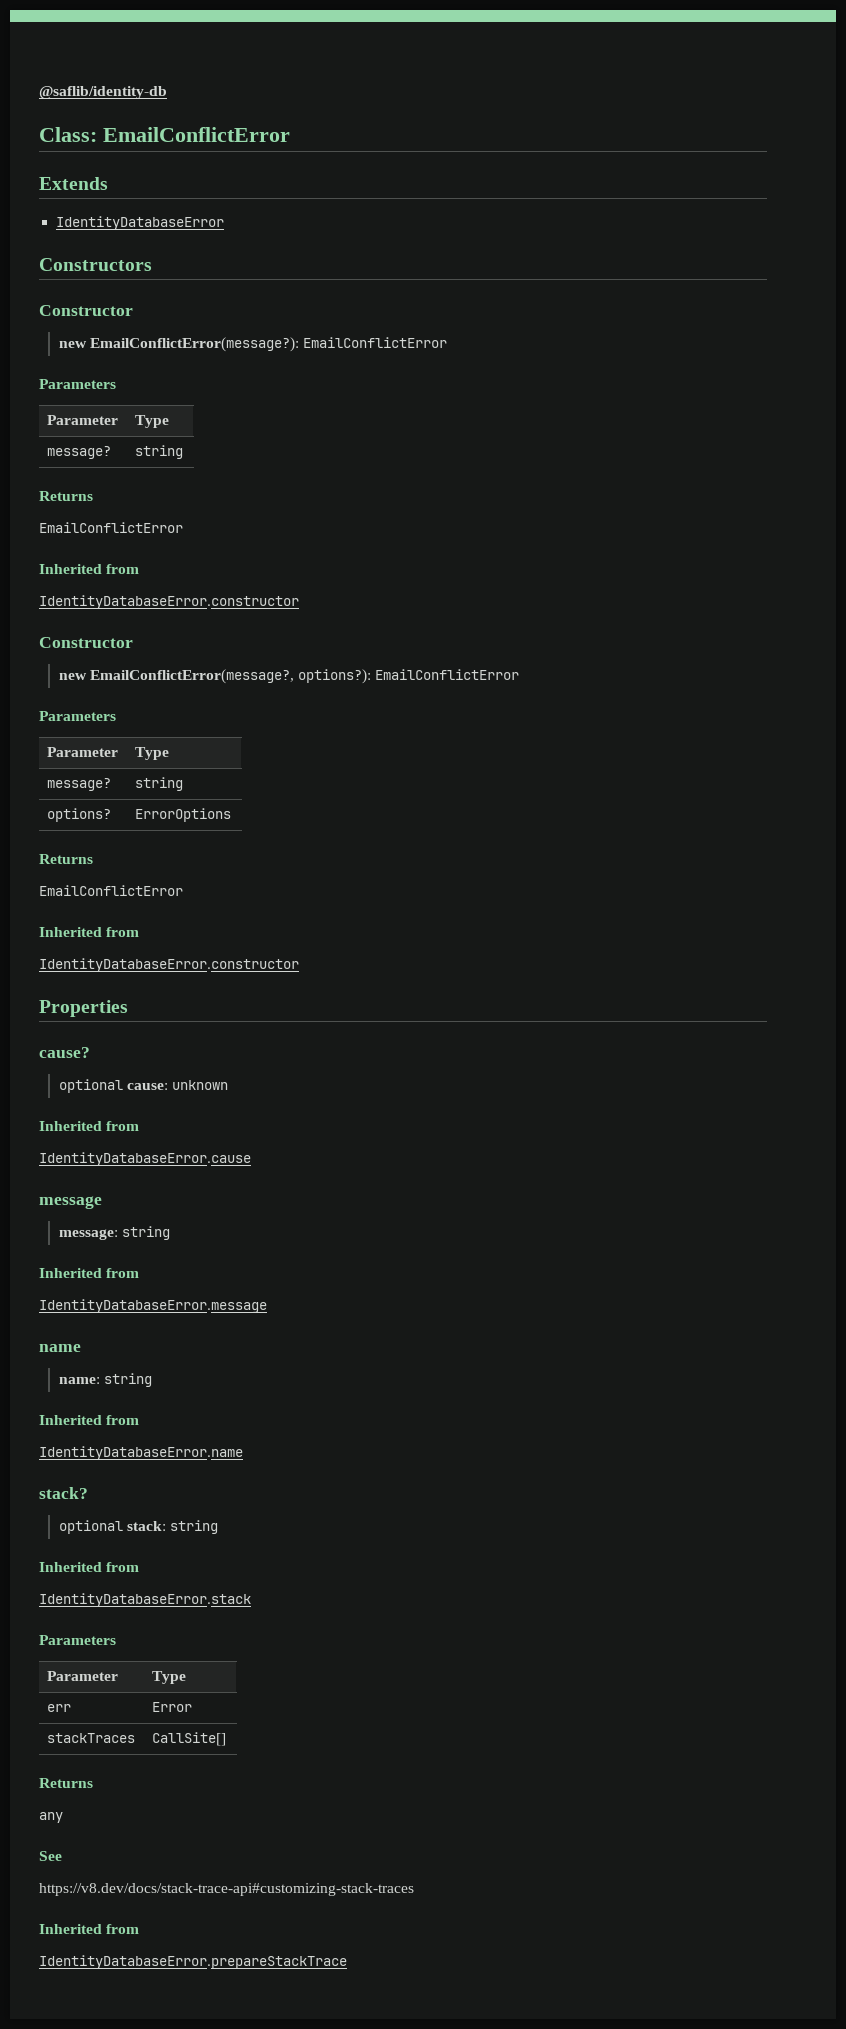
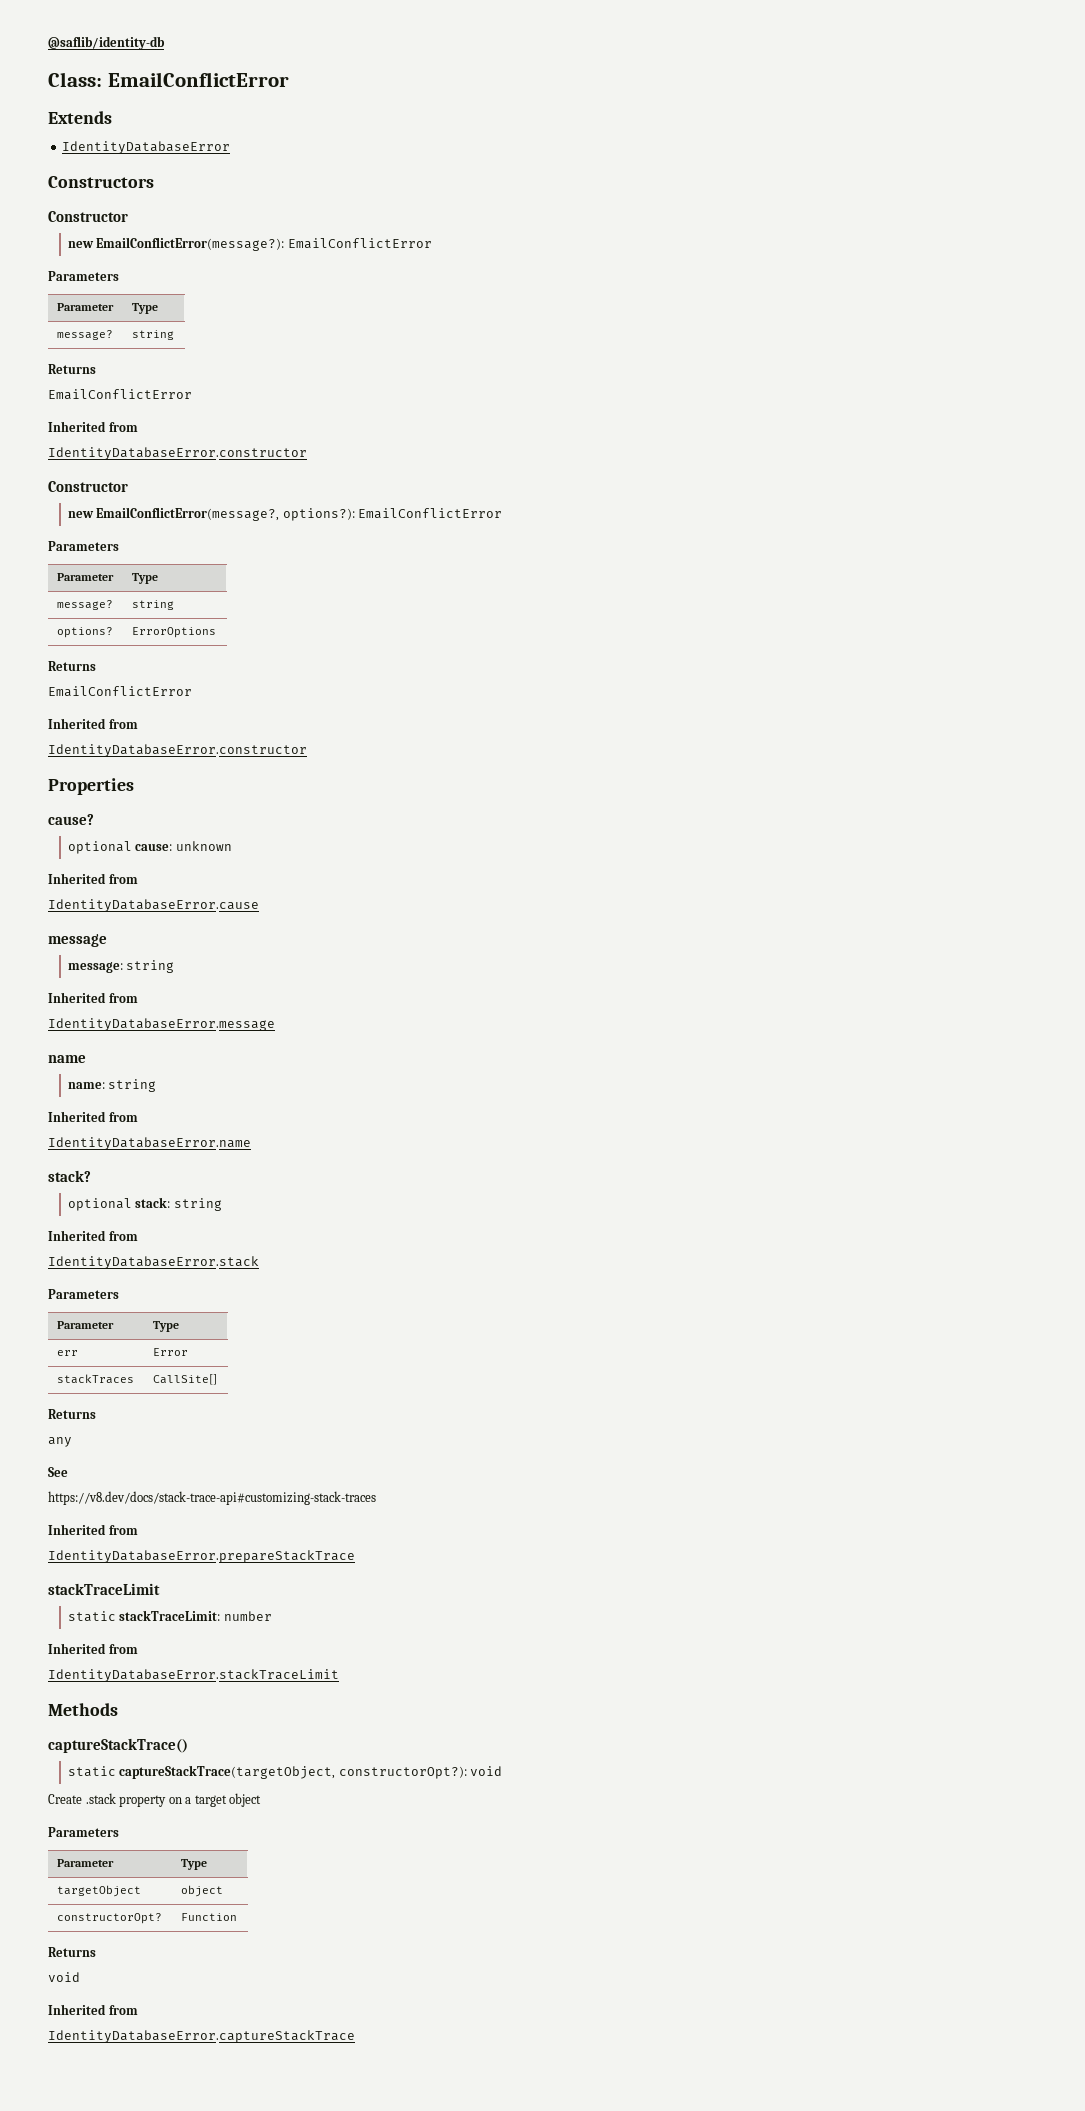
+ stackTraceLimit
+ static stackTraceLimit: number
+ Inherited from
+ IdentityDatabaseError.stackTraceLimit
+ Methods
+ captureStackTrace()
+ static captureStackTrace(targetObject, constructorOpt?): void
+ Create .stack property on a target object
+ Parameters
+ Parameter | Type
+ targetObject | object
+ constructorOpt? | Function
+ Returns
+ void
+ Inherited from
+ IdentityDatabaseError.captureStackTrace

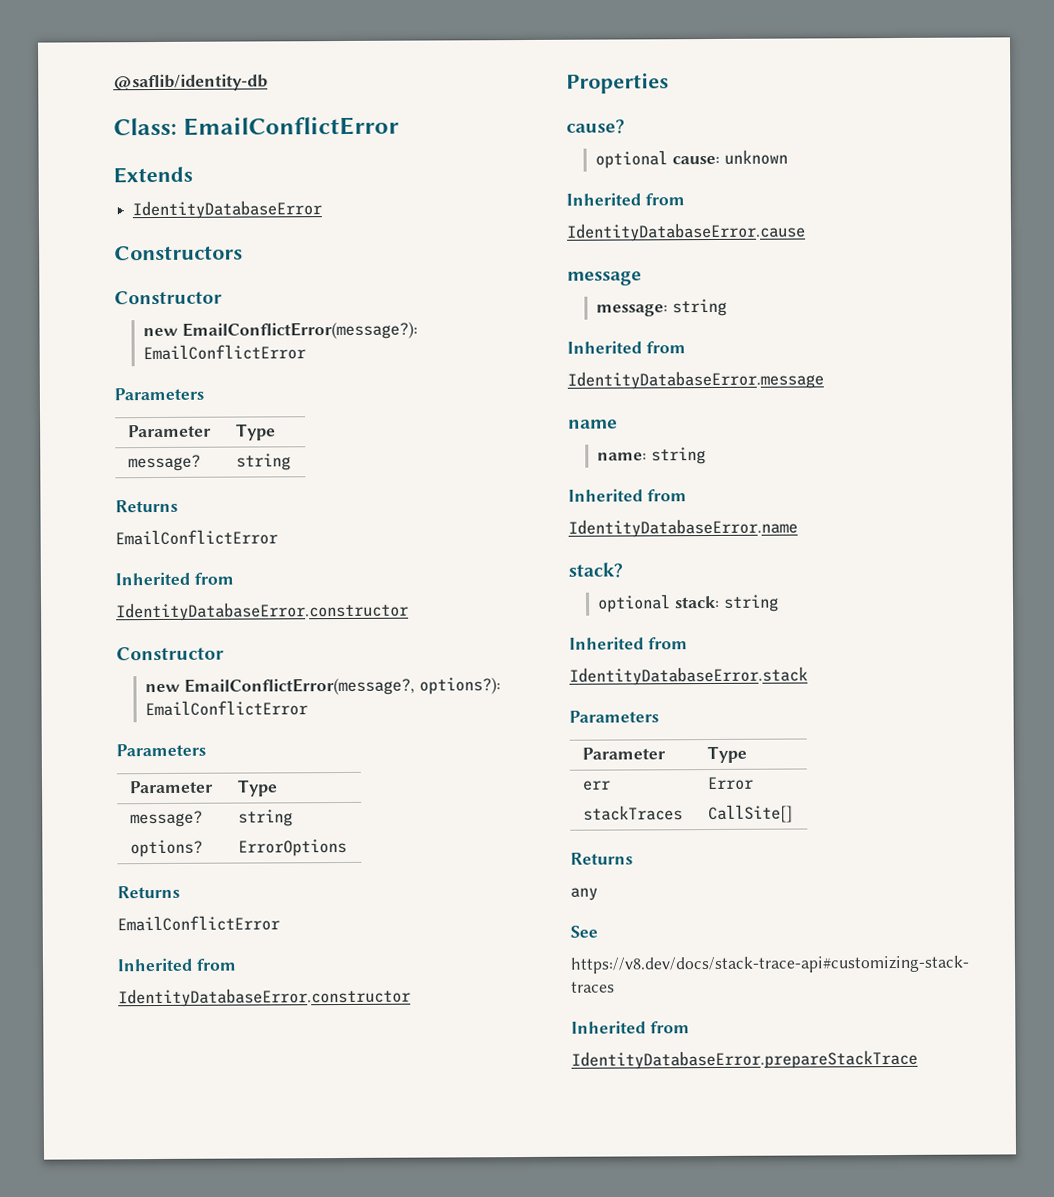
- stackTraceLimit
- static stackTraceLimit: number
- Inherited from
- IdentityDatabaseError.stackTraceLimit
- Methods
- captureStackTrace()
- static captureStackTrace(targetObject, constructorOpt?): void
- Create .stack property on a target object
- Parameters
- Parameter | Type
- targetObject | object
- constructorOpt? | Function
- Returns
- void
- Inherited from
- IdentityDatabaseError.captureStackTrace

